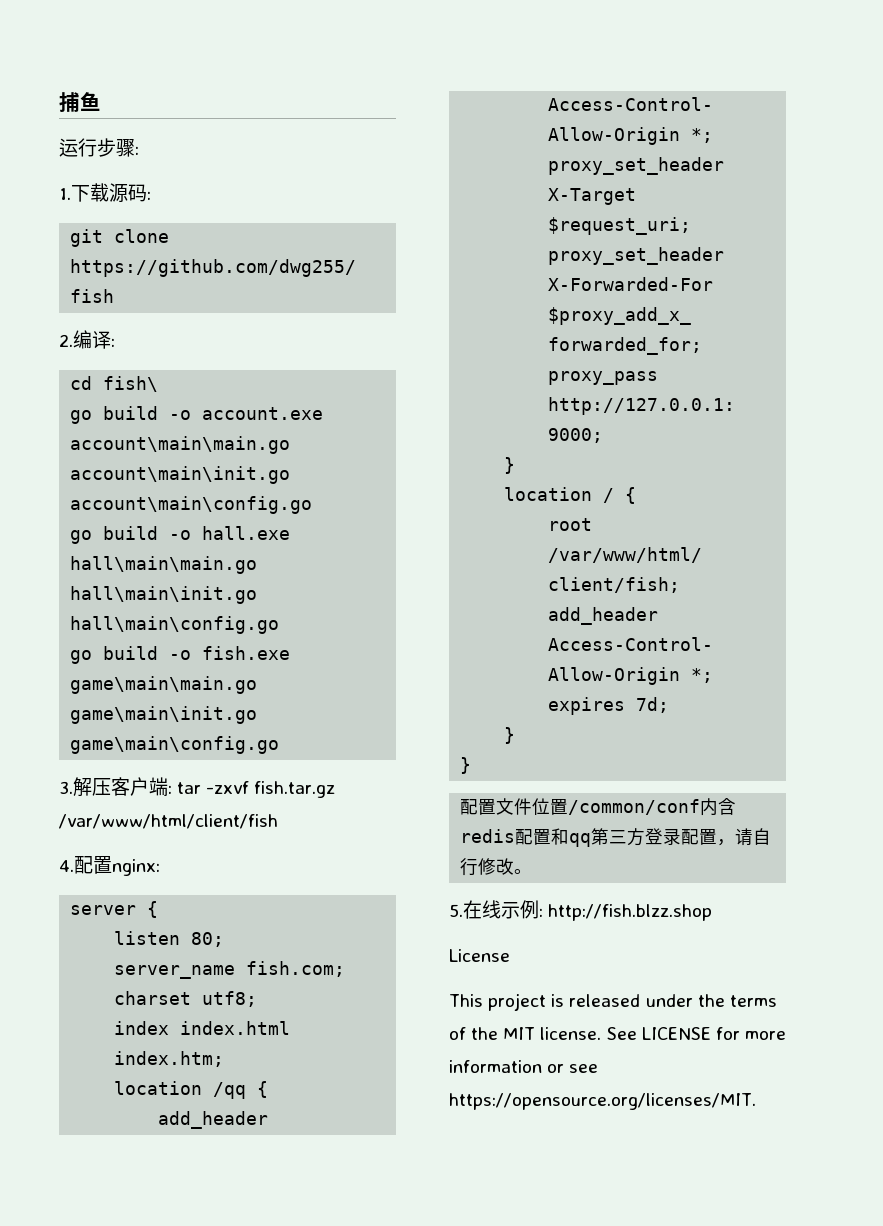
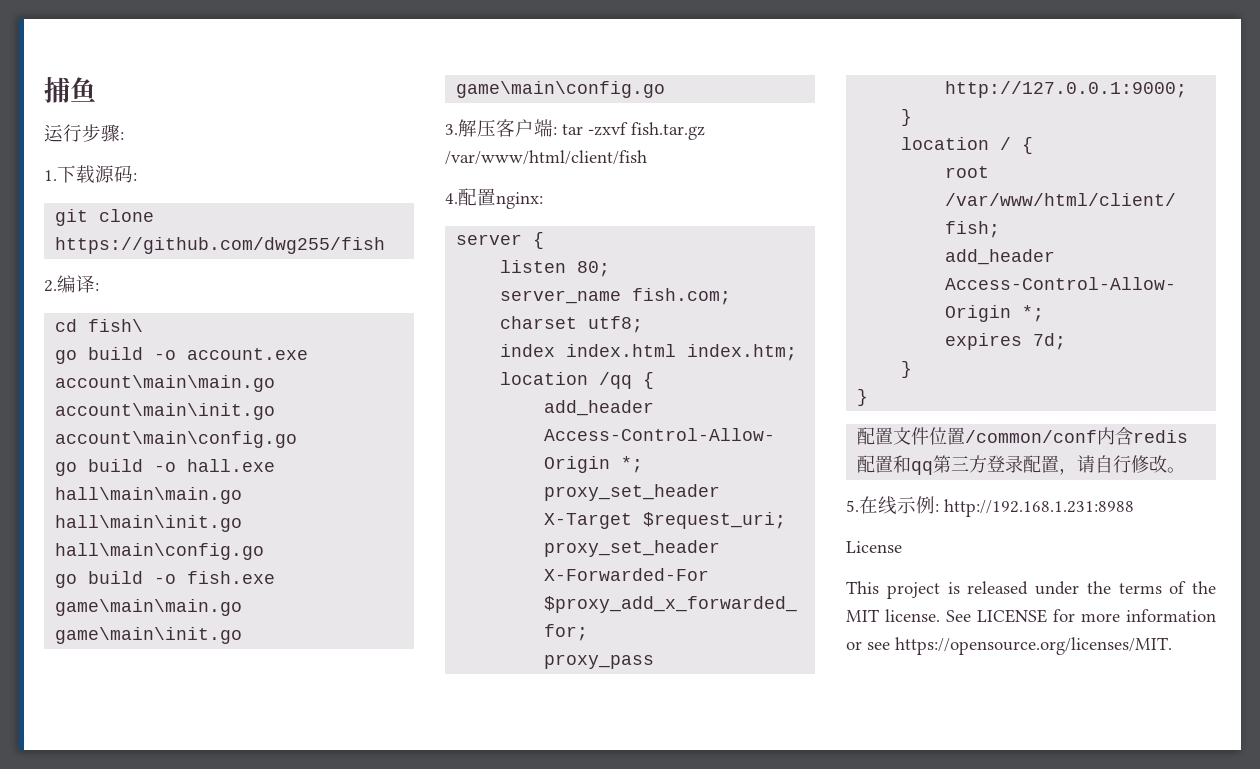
- 5.在线示例: http://fish.blzz.shop
+ 5.在线示例: http://192.168.1.231:8988

